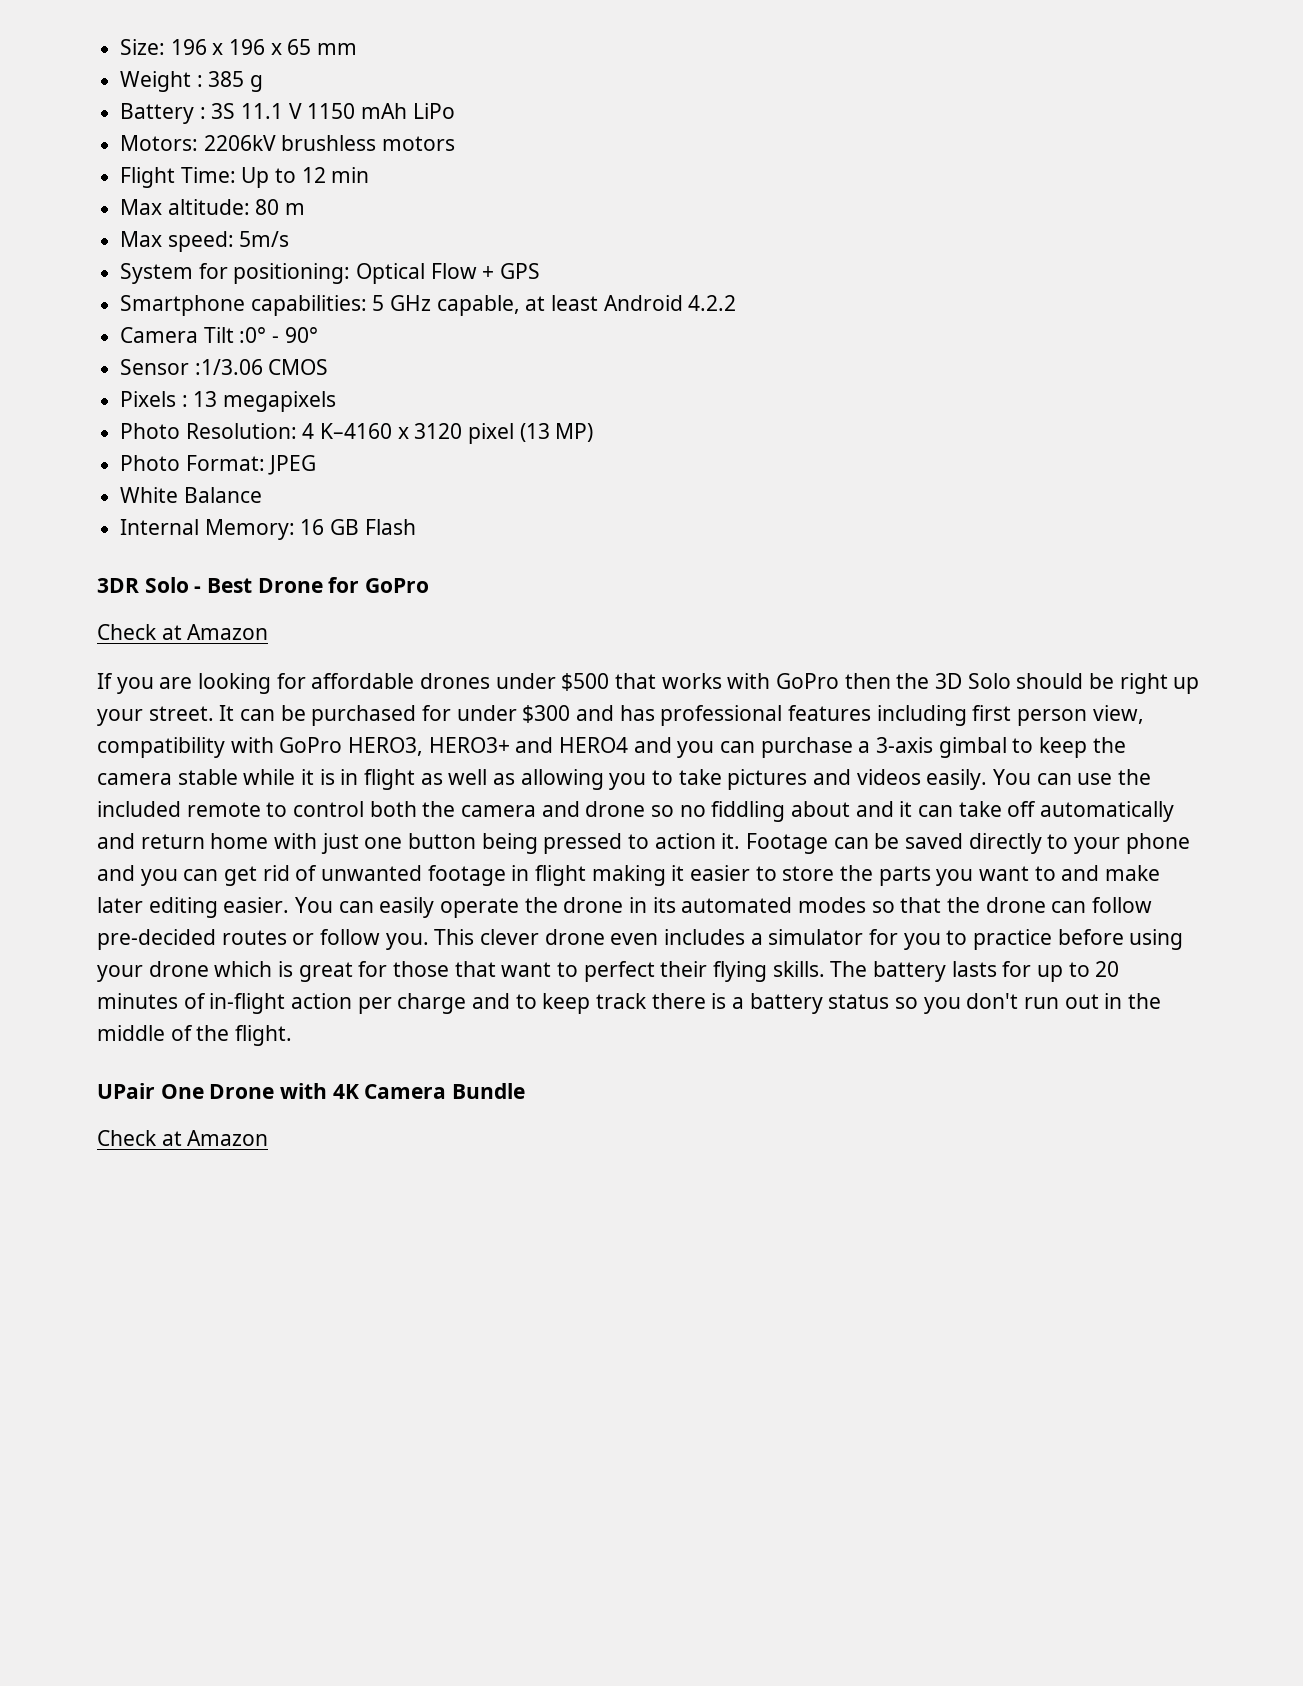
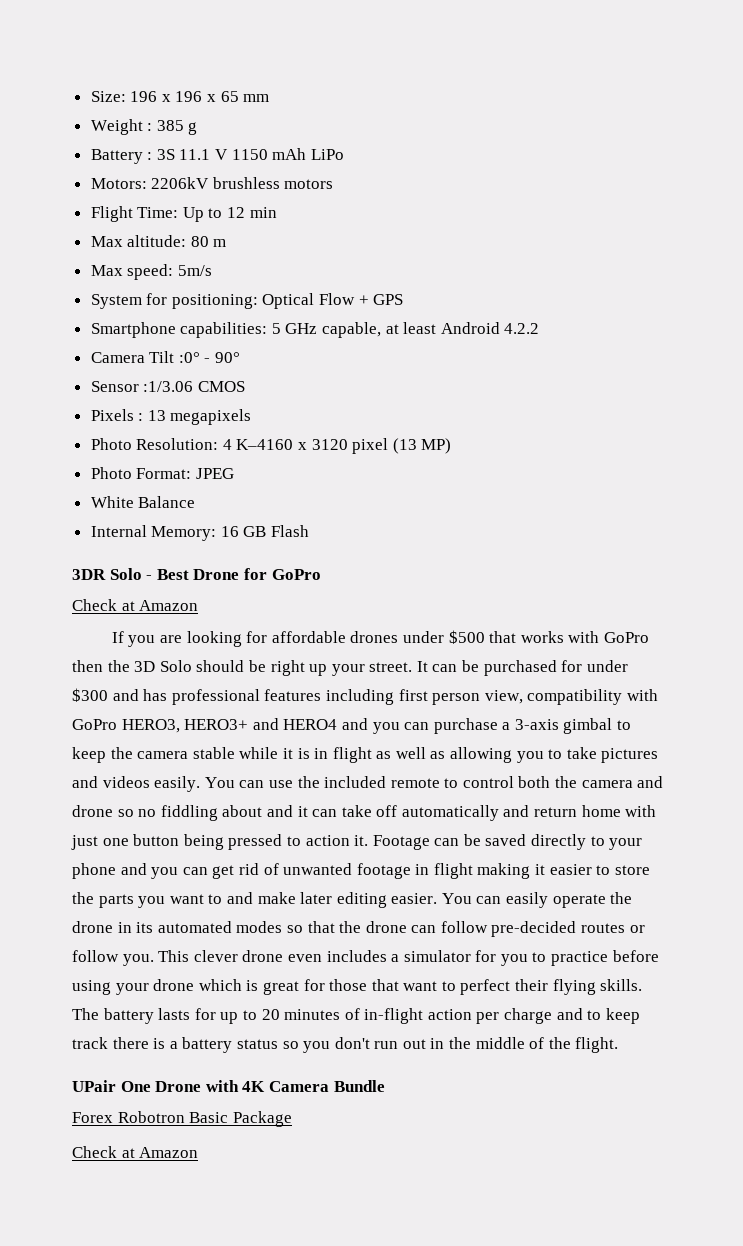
+ Forex Robotron Basic Package

